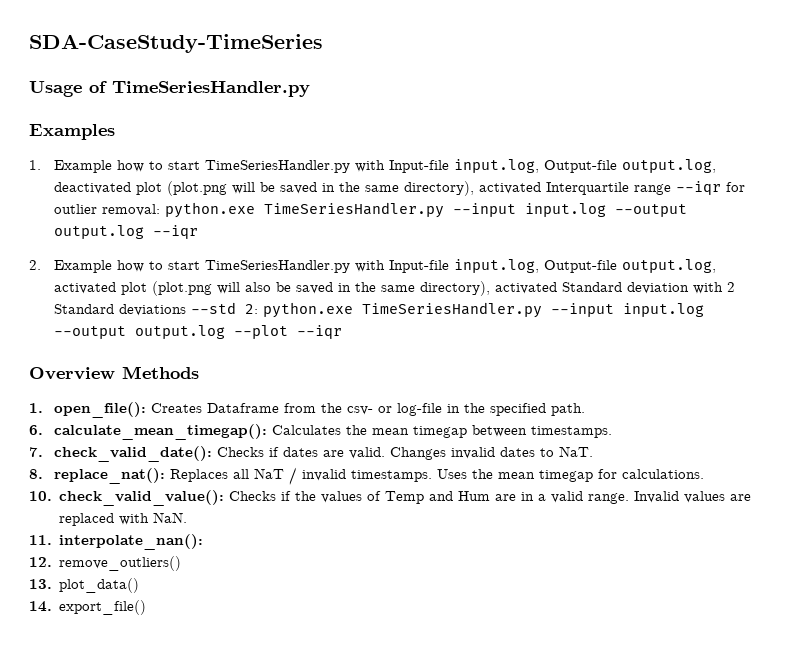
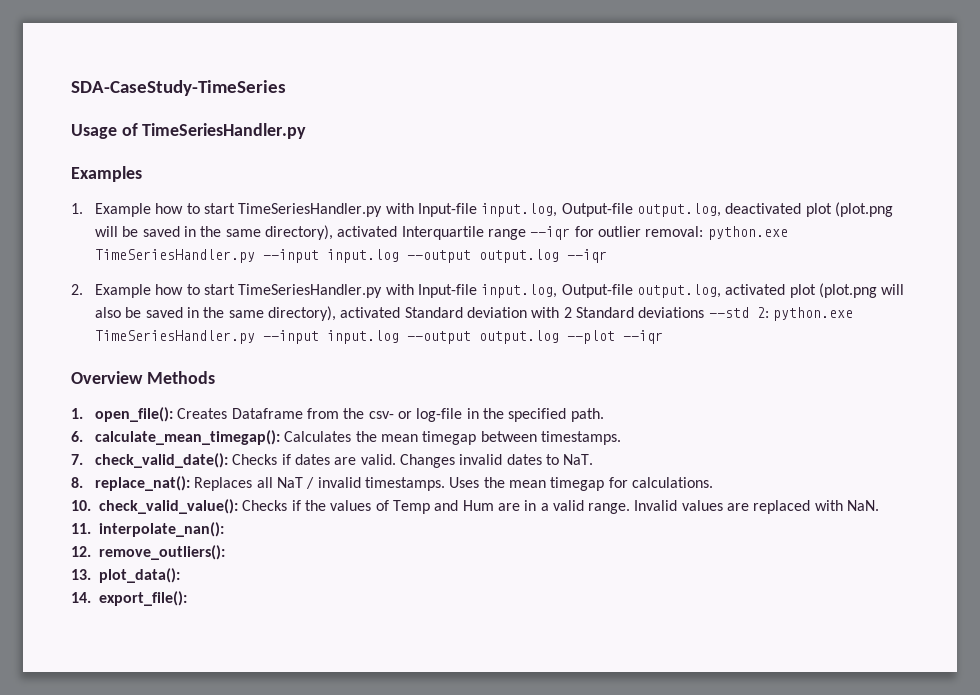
- 12. remove_outliers()
+ 12. remove_outliers():
- 13. plot_data()
+ 13. plot_data():
- 14. export_file()
+ 14. export_file():

